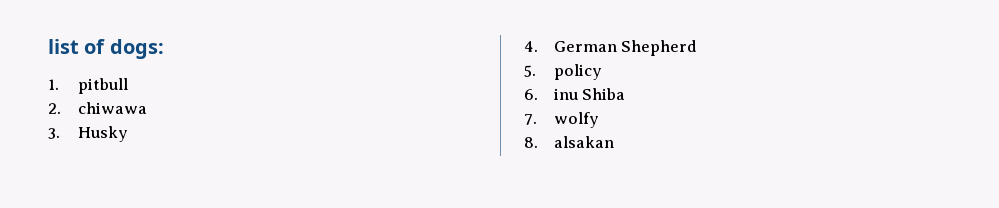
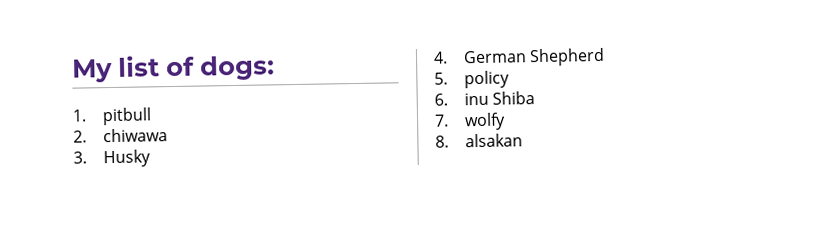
- list of dogs:
+ My list of dogs:

